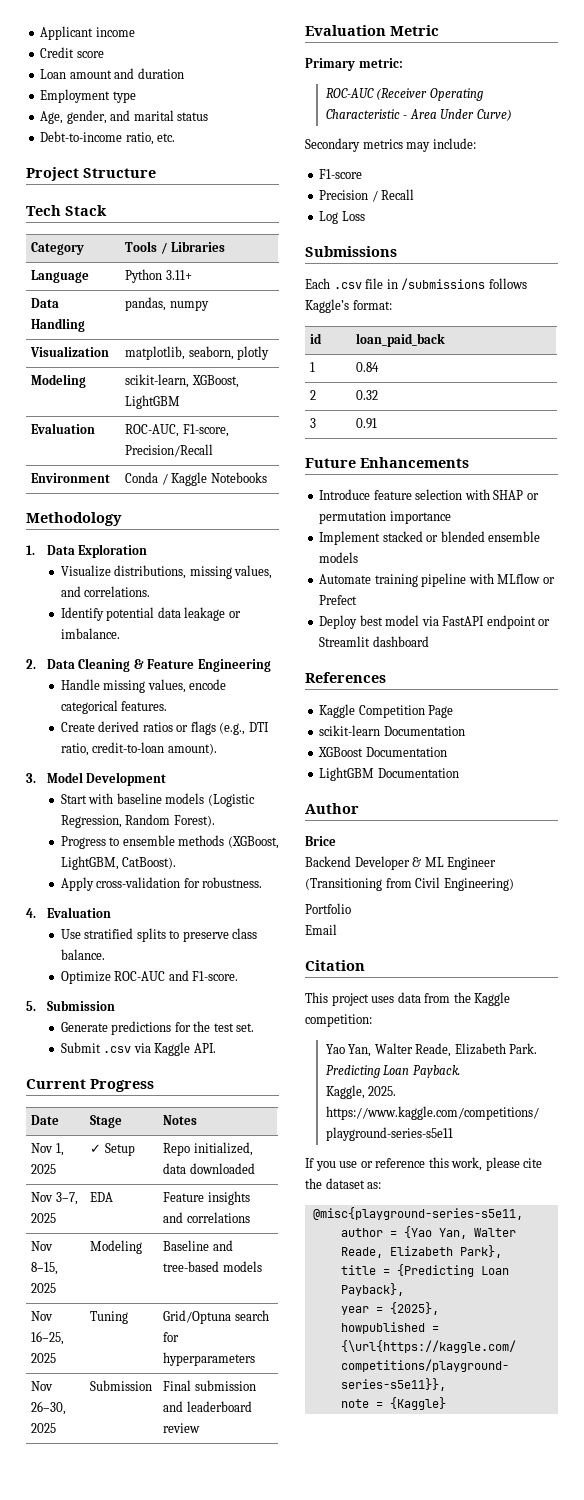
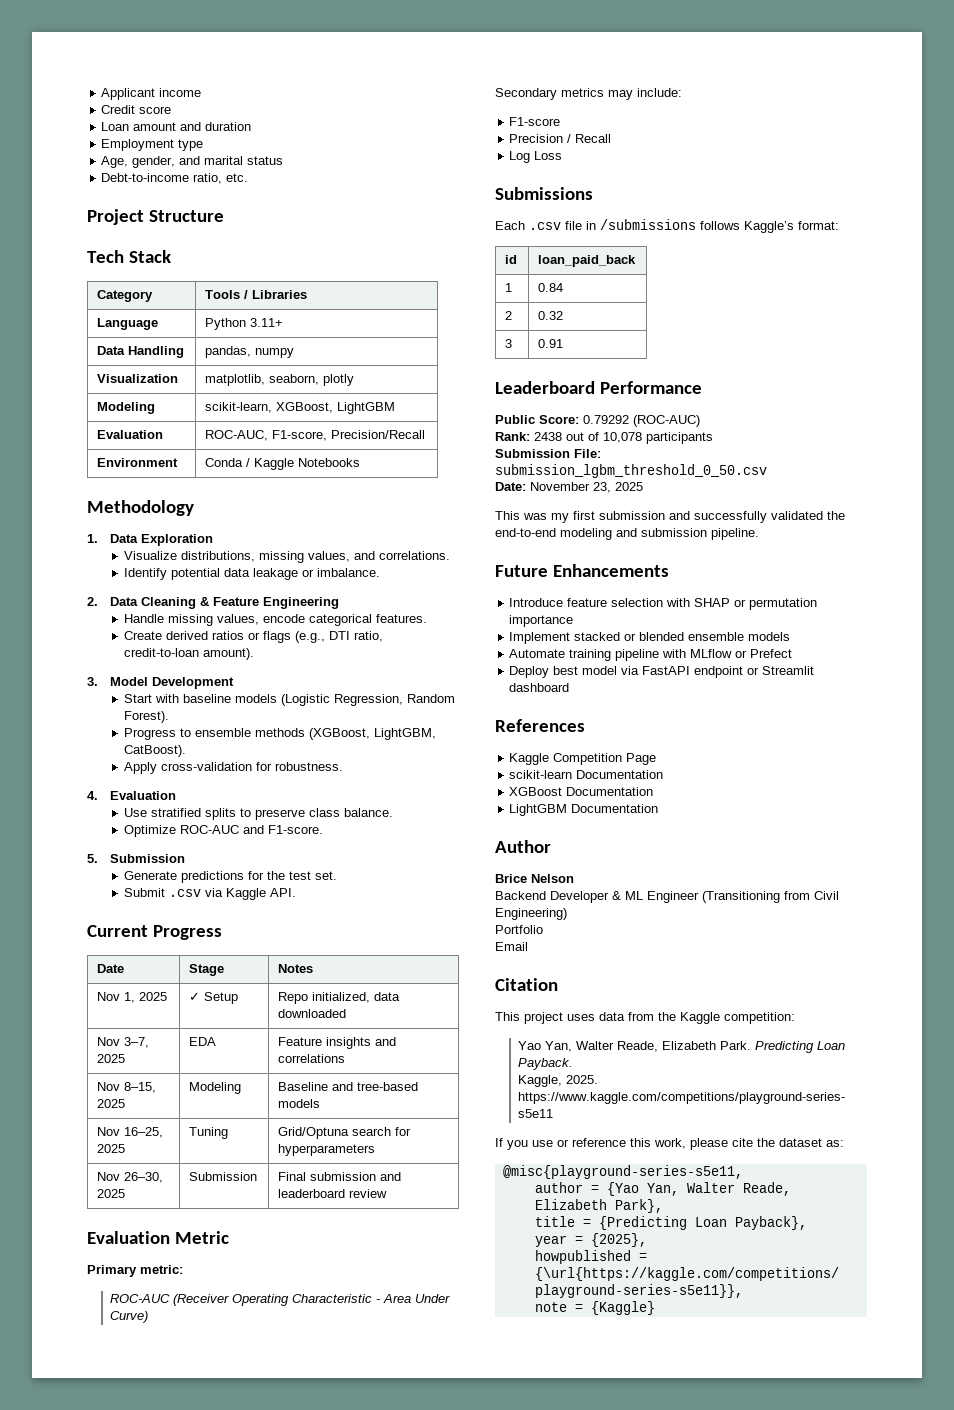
+ Leaderboard Performance
+ Public Score: 0.79292 (ROC-AUC)
+ Rank: 2438 out of 10,078 participants
+ Submission File: submission_lgbm_threshold_0_50.csv
+ Date: November 23, 2025
+ This was my first submission and successfully validated the end-to-end modeling and submission pipeline.
- Brice
+ Brice Nelson

